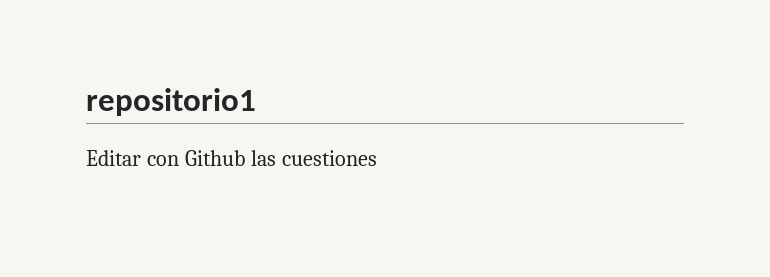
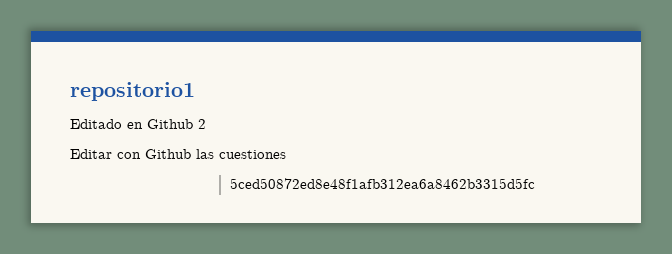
+ Editado en Github 2
+ 5ced50872ed8e48f1afb312ea6a8462b3315d5fc

